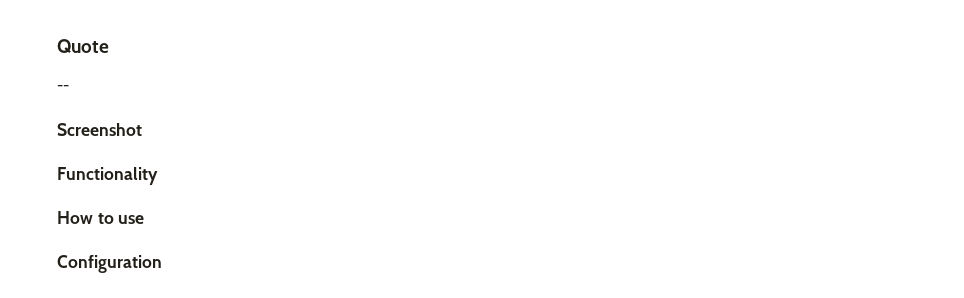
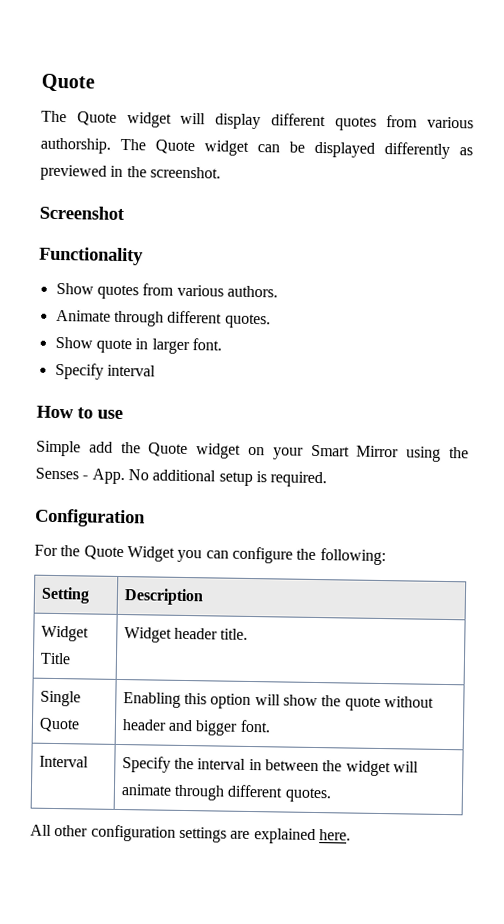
- --
+ The Quote widget will display different quotes from various authorship. The Quote widget can be displayed differently as previewed in the screenshot.
  Screenshot
  Functionality
+ Show quotes from various authors.
+ Animate through different quotes.
+ Show quote in larger font.
+ Specify interval
  How to use
+ Simple add the Quote widget on your Smart Mirror using the Senses - App. No additional setup is required.
  Configuration
+ For the Quote Widget you can configure the following:
+ Setting | Description
+ Widget Title | Widget header title.
+ Single Quote | Enabling this option will show the quote without header and bigger font.
+ Interval | Specify the interval in between the widget will animate through different quotes.
+ All other configuration settings are explained here.

